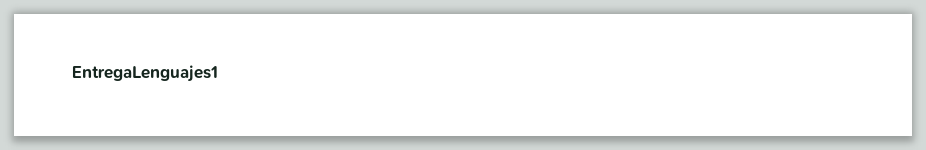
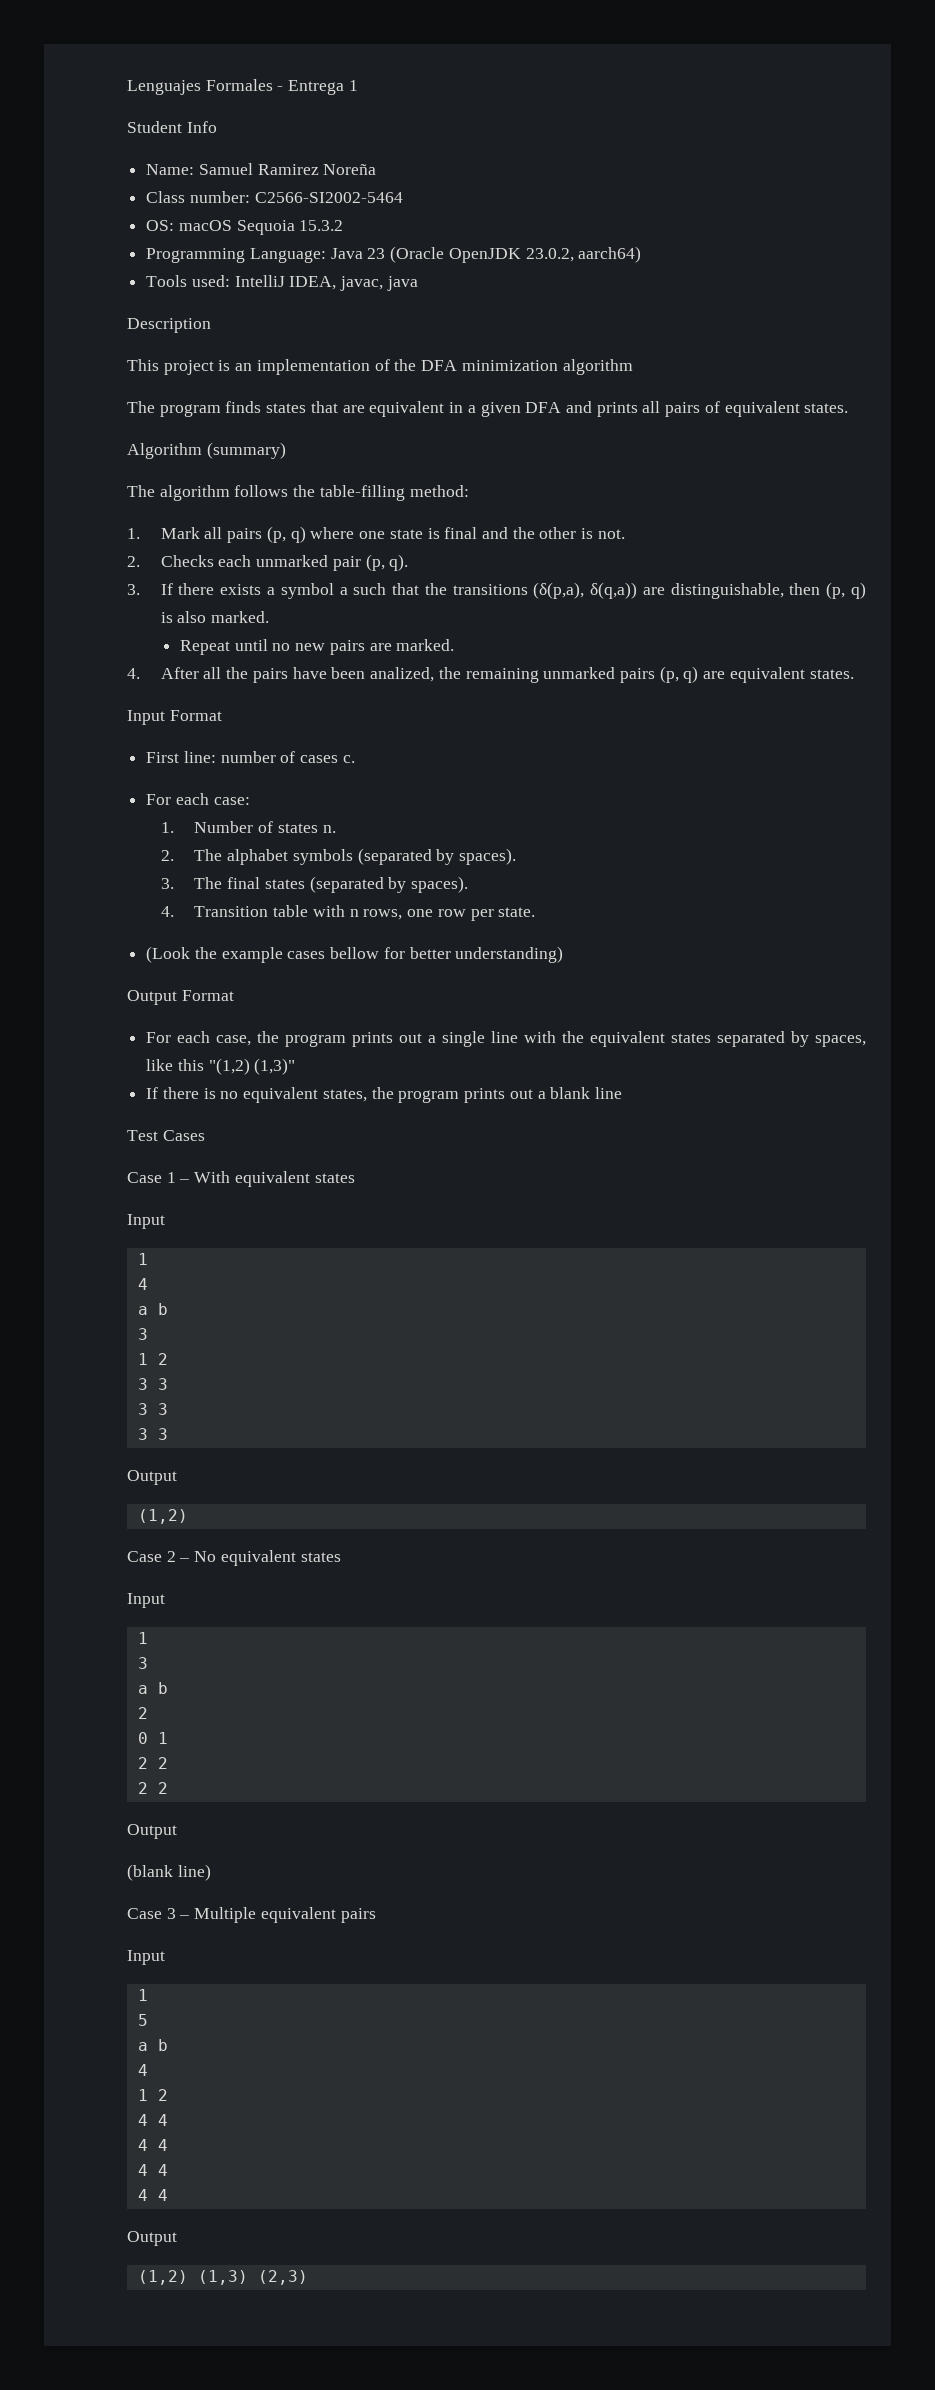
- EntregaLenguajes1
+ Lenguajes Formales - Entrega 1
+ Student Info
+ Name: Samuel Ramirez Noreña
+ Class number: C2566-SI2002-5464
+ OS: macOS Sequoia 15.3.2
+ Programming Language: Java 23 (Oracle OpenJDK 23.0.2, aarch64)
+ Tools used: IntelliJ IDEA, javac, java
+ Description
+ This project is an implementation of the DFA minimization algorithm
+ The program finds states that are equivalent in a given DFA and prints all pairs of equivalent states.
+ Algorithm (summary)
+ The algorithm follows the table-filling method:
+ 1. Mark all pairs (p, q) where one state is final and the other is not.
+ 2. Checks each unmarked pair (p, q).
+ 3. If there exists a symbol a such that the transitions (δ(p,a), δ(q,a)) are distinguishable, then (p, q) is also marked.
+ Repeat until no new pairs are marked.
+ 4. After all the pairs have been analized, the remaining unmarked pairs (p, q) are equivalent states.
+ Input Format
+ First line: number of cases c.
+ For each case:
+ 1. Number of states n.
+ 2. The alphabet symbols (separated by spaces).
+ 3. The final states (separated by spaces).
+ 4. Transition table with n rows, one row per state.
+ (Look the example cases bellow for better understanding)
+ Output Format
+ For each case, the program prints out a single line with the equivalent states separated by spaces, like this "(1,2) (1,3)"
+ If there is no equivalent states, the program prints out a blank line
+ Test Cases
+ Case 1 – With equivalent states
+ Input
+ 1
+ 4
+ a b
+ 3
+ 1 2
+ 3 3
+ 3 3
+ 3 3
+ Output
+ (1,2)
+ Case 2 – No equivalent states
+ Input
+ 1
+ 3
+ a b
+ 2
+ 0 1
+ 2 2
+ 2 2
+ Output
+ (blank line)
+ Case 3 – Multiple equivalent pairs
+ Input
+ 1
+ 5
+ a b
+ 4
+ 1 2
+ 4 4
+ 4 4
+ 4 4
+ 4 4
+ Output
+ (1,2) (1,3) (2,3)

